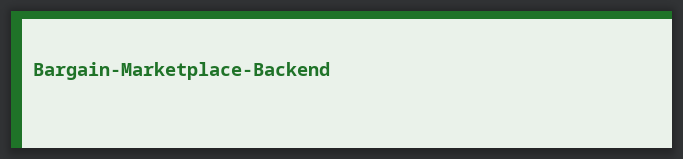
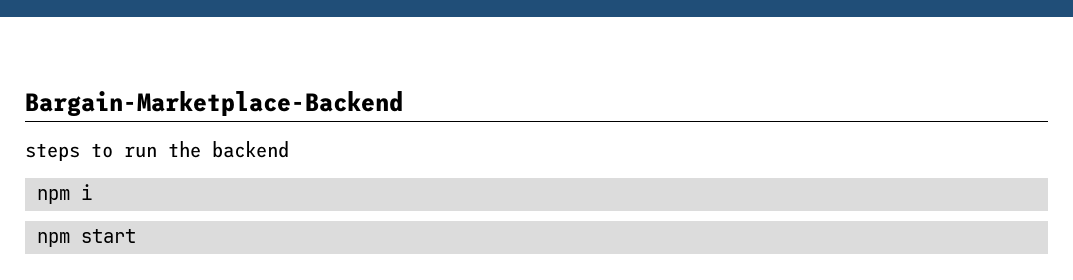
+ steps to run the backend
+ npm i
+ npm start

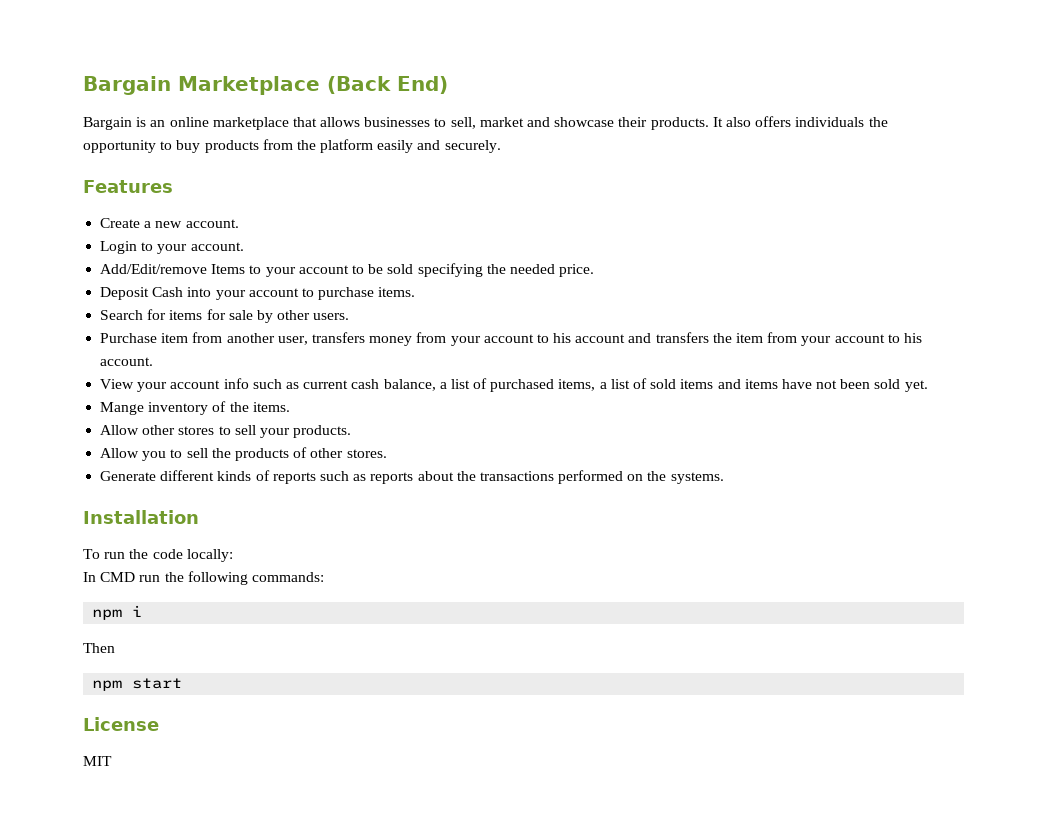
- Bargain-Marketplace-Backend
- steps to run the backend
+ Bargain Marketplace (Back End)
+ Bargain is an online marketplace that allows businesses to sell, market and showcase their products. It also offers individuals the opportunity to buy products from the platform easily and securely.
+ Features
+ Create a new account.
+ Login to your account.
+ Add/Edit/remove Items to your account to be sold specifying the needed price.
+ Deposit Cash into your account to purchase items.
+ Search for items for sale by other users.
+ Purchase item from another user, transfers money from your account to his account and transfers the item from your account to his account.
+ View your account info such as current cash balance, a list of purchased items, a list of sold items and items have not been sold yet.
+ Mange inventory of the items.
+ Allow other stores to sell your products.
+ Allow you to sell the products of other stores.
+ Generate different kinds of reports such as reports about the transactions performed on the systems.
+ Installation
+ To run the code locally:
+ In CMD run the following commands:
+ Then
+ License
+ MIT

